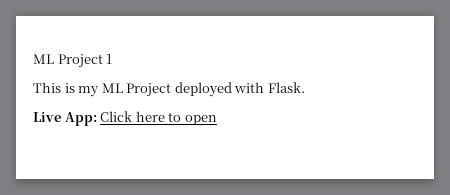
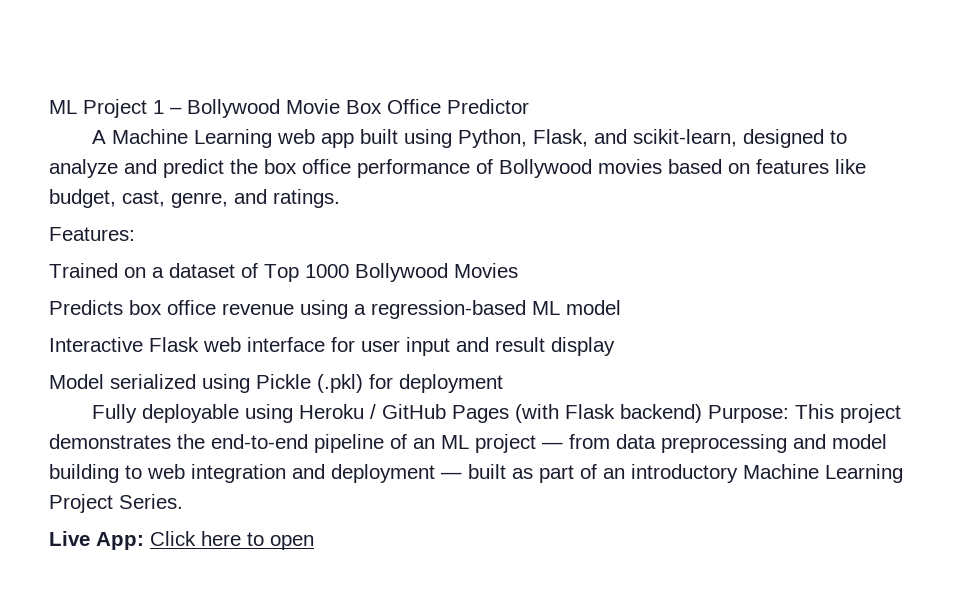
- ML Project 1
- This is my ML Project deployed with Flask.
+ ML Project 1 – Bollywood Movie Box Office Predictor
+ A Machine Learning web app built using Python, Flask, and scikit-learn, designed to analyze and predict the box office performance of Bollywood movies based on features like budget, cast, genre, and ratings.
+ Features:
+ Trained on a dataset of Top 1000 Bollywood Movies
+ Predicts box office revenue using a regression-based ML model
+ Interactive Flask web interface for user input and result display
+ Model serialized using Pickle (.pkl) for deployment
+ Fully deployable using Heroku / GitHub Pages (with Flask backend) Purpose: This project demonstrates the end-to-end pipeline of an ML project — from data preprocessing and model building to web integration and deployment — built as part of an introductory Machine Learning Project Series.

